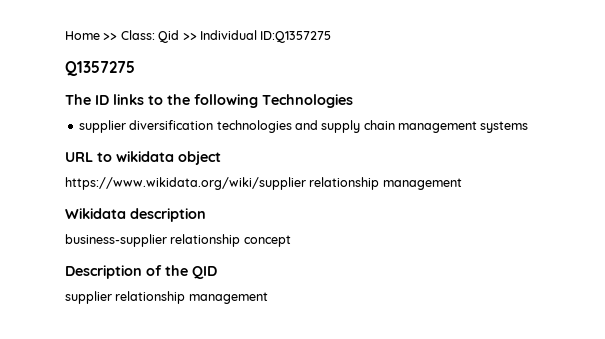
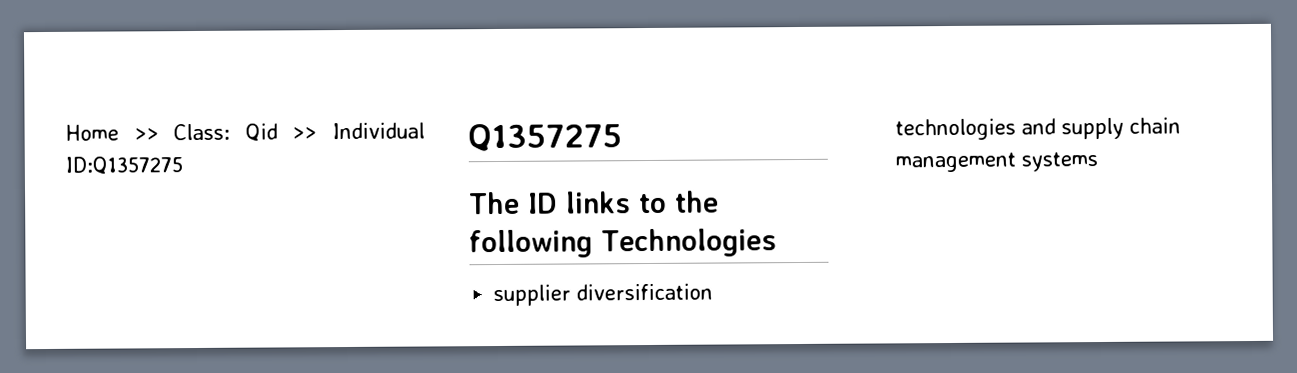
- URL to wikidata object
- https://www.wikidata.org/wiki/supplier relationship management
- Wikidata description
- business-supplier relationship concept
- Description of the QID
- supplier relationship management

